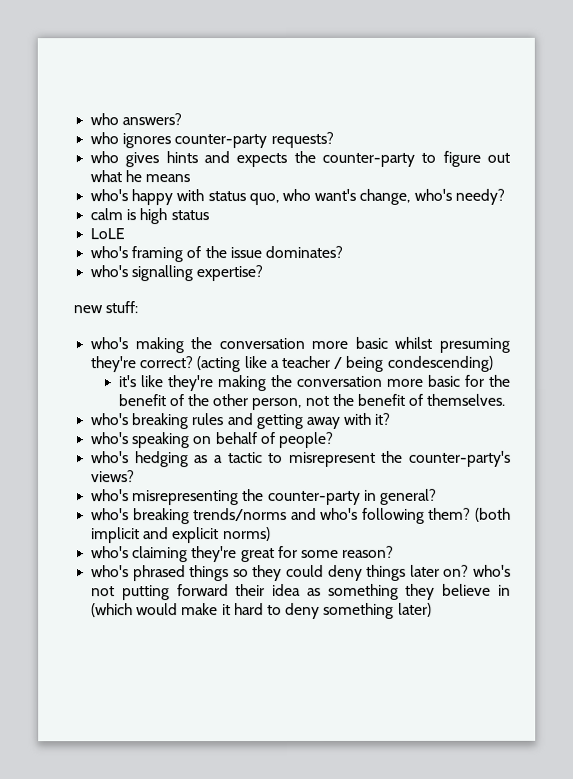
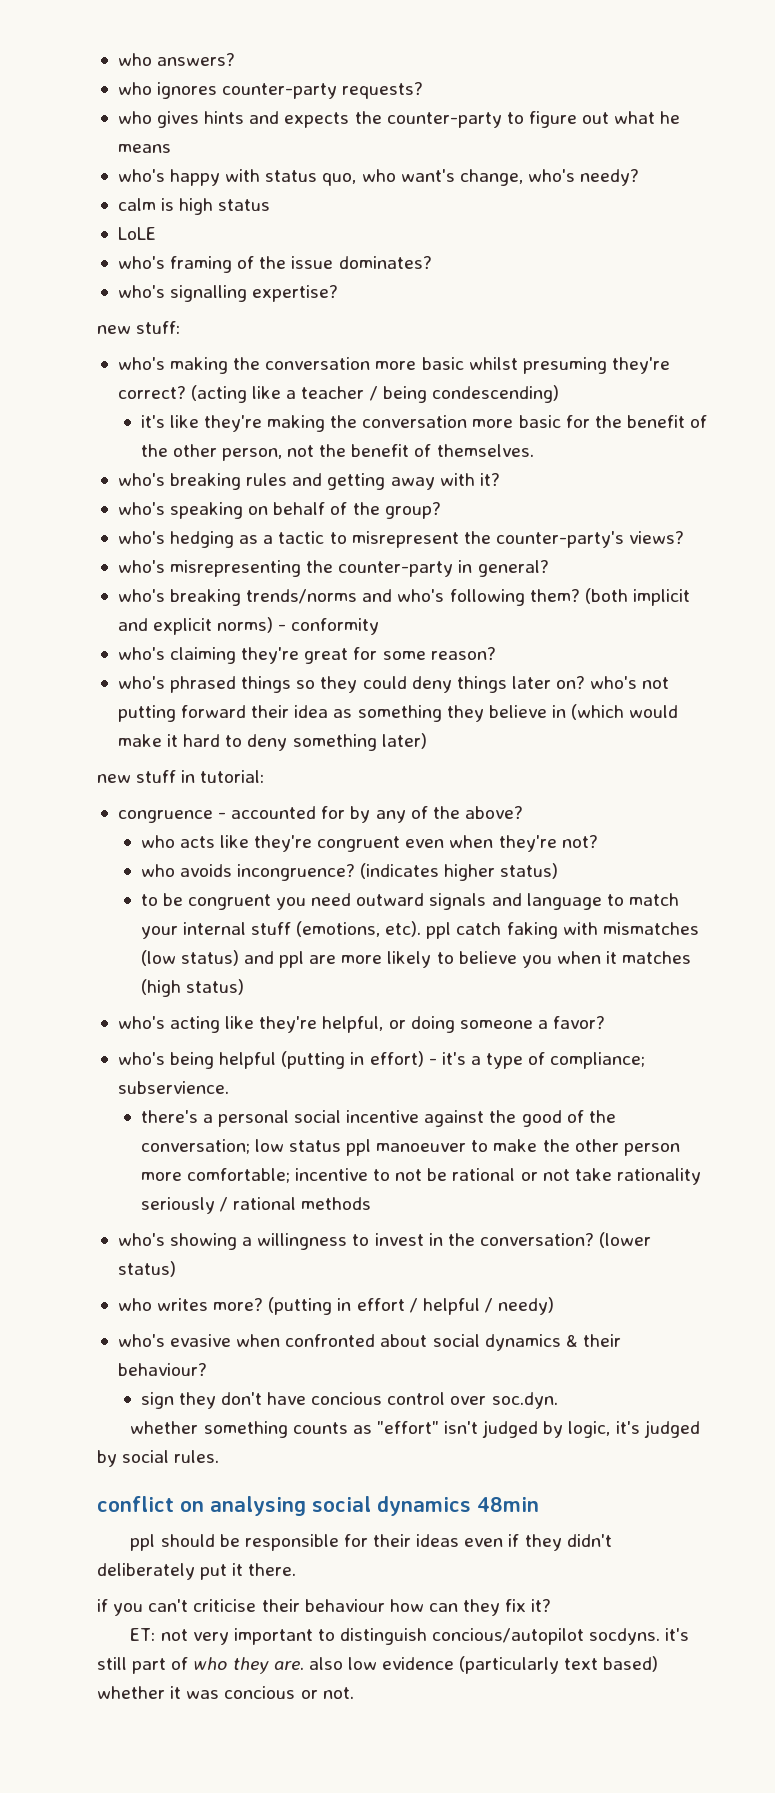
- who's speaking on behalf of people?
+ who's speaking on behalf of the group?
- (both implicit and explicit norms)
+ (both implicit and explicit norms) - conformity
+ new stuff in tutorial:
+ congruence - accounted for by any of the above?
+ who acts like they're congruent even when they're not?
+ who avoids incongruence? (indicates higher status)
+ to be congruent you need outward signals and language to match your internal stuff (emotions, etc). ppl catch faking with mismatches (low status) and ppl are more likely to believe you when it matches (high status)
+ who's acting like they're helpful, or doing someone a favor?
+ who's being helpful (putting in effort) - it's a type of compliance; subservience.
+ there's a personal social incentive against the good of the conversation; low status ppl manoeuver to make the other person more comfortable; incentive to not be rational or not take rationality seriously / rational methods
+ who's showing a willingness to invest in the conversation? (lower status)
+ who writes more? (putting in effort / helpful / needy)
+ who's evasive when confronted about social dynamics & their behaviour?
+ sign they don't have concious control over soc.dyn.
+ whether something counts as "effort" isn't judged by logic, it's judged by social rules.
+ conflict on analysing social dynamics 48min
+ ppl should be responsible for their ideas even if they didn't deliberately put it there.
+ if you can't criticise their behaviour how can they fix it?
+ ET: not very important to distinguish concious/autopilot socdyns. it's still part of who they are. also low evidence (particularly text based) whether it was concious or not.

